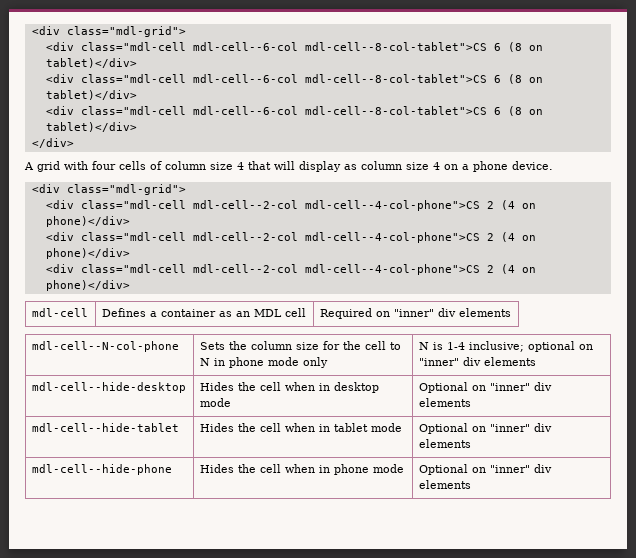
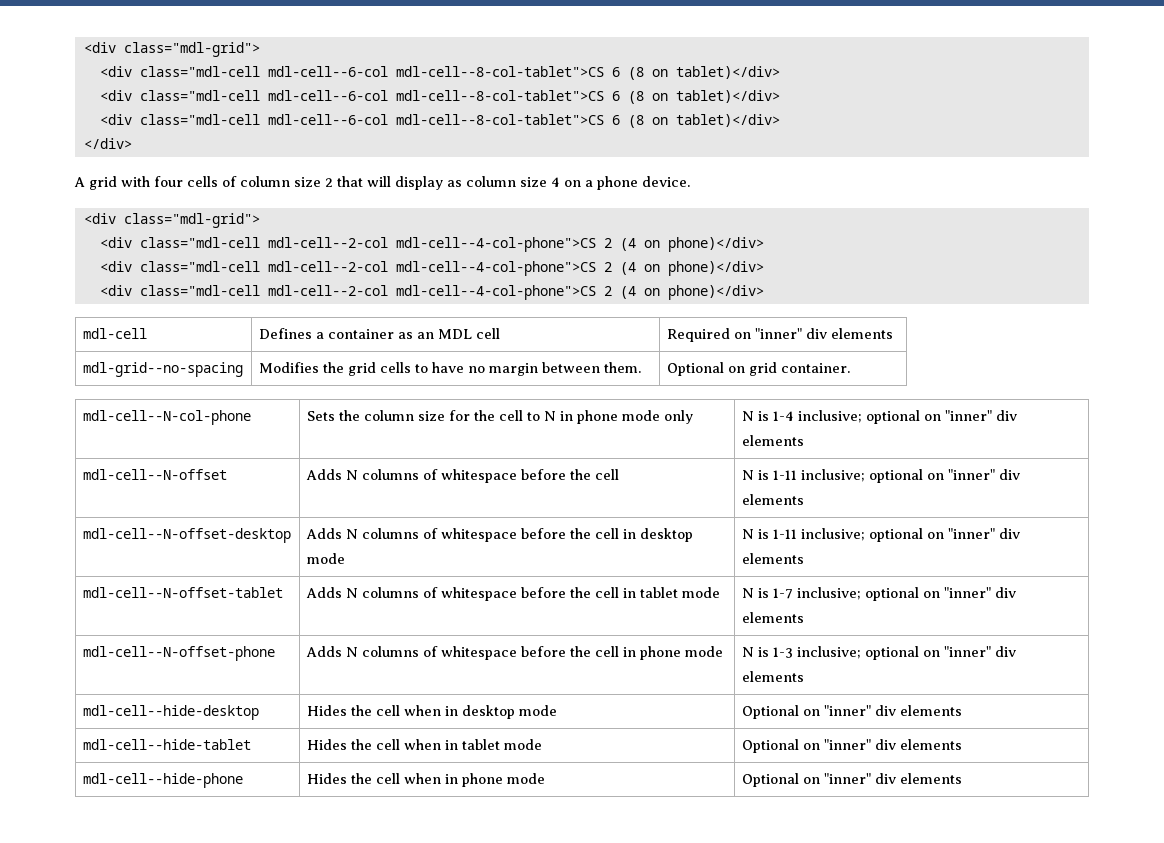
- A grid with four cells of column size 4 that will display as column size 4 on a phone device.
+ A grid with four cells of column size 2 that will display as column size 4 on a phone device.
+ mdl-grid--no-spacing | Modifies the grid cells to have no margin between them. | Optional on grid container.
+ mdl-cell--N-offset | Adds N columns of whitespace before the cell | N is 1-11 inclusive; optional on "inner" div elements
+ mdl-cell--N-offset-desktop | Adds N columns of whitespace before the cell in desktop mode | N is 1-11 inclusive; optional on "inner" div elements
+ mdl-cell--N-offset-tablet | Adds N columns of whitespace before the cell in tablet mode | N is 1-7 inclusive; optional on "inner" div elements
+ mdl-cell--N-offset-phone | Adds N columns of whitespace before the cell in phone mode | N is 1-3 inclusive; optional on "inner" div elements

